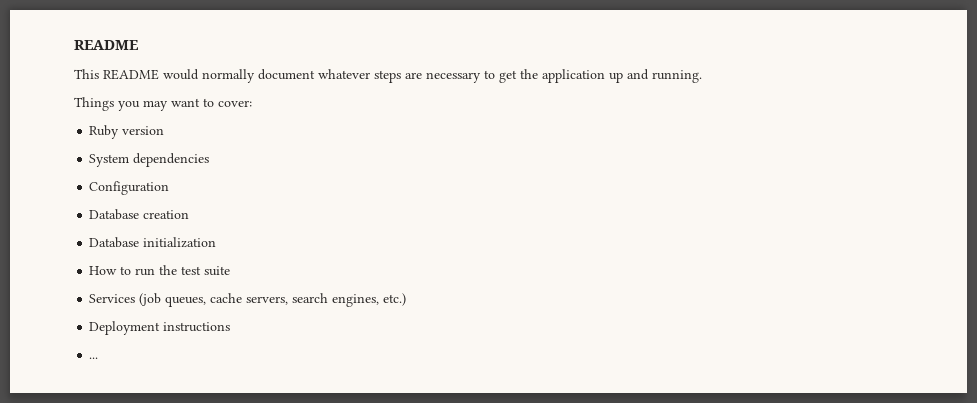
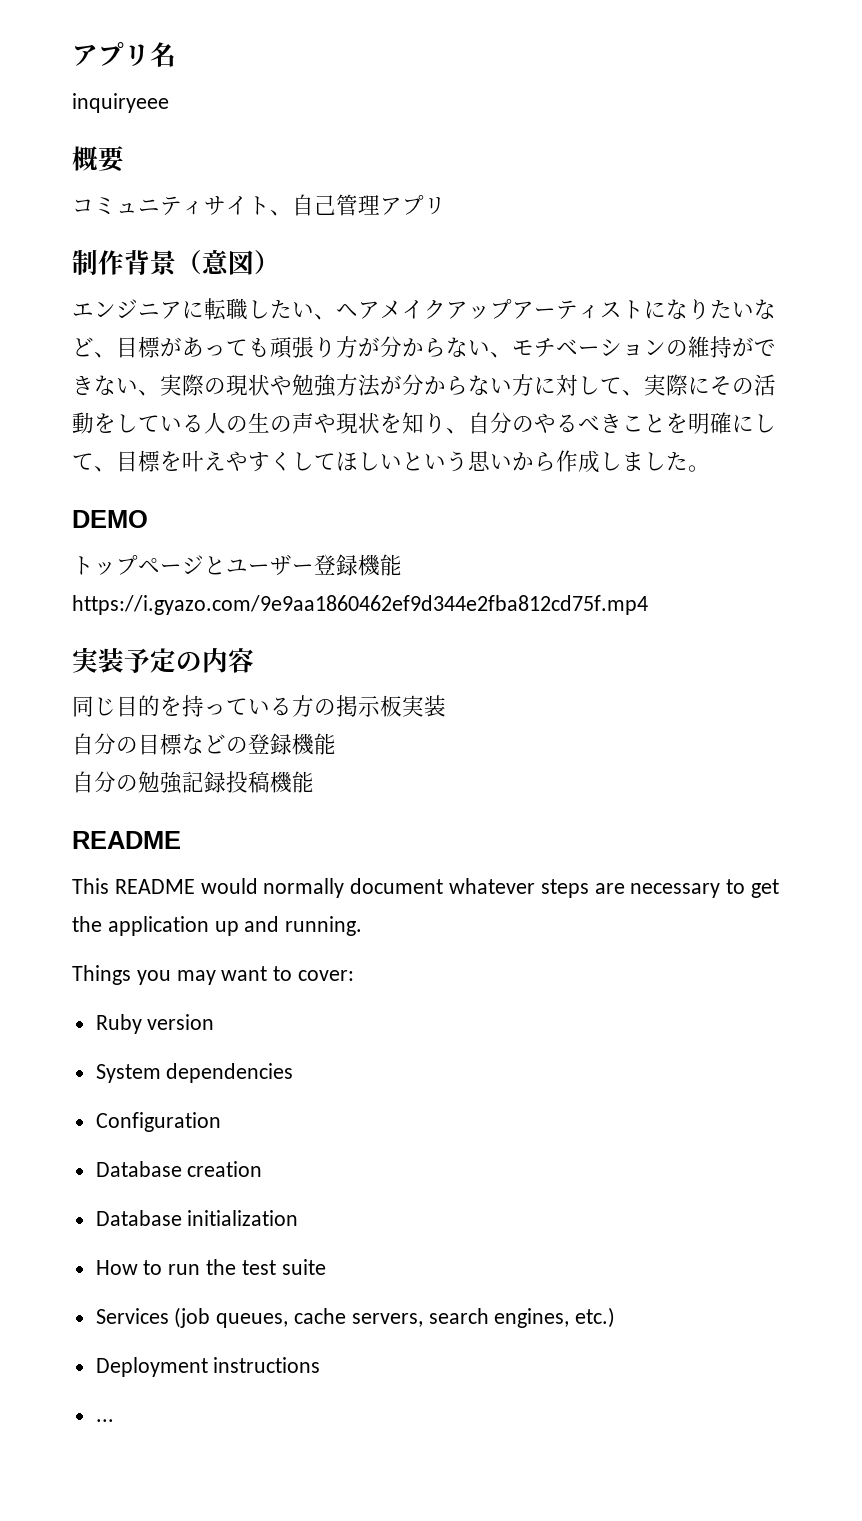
+ アプリ名
+ inquiryeee
+ 概要
+ コミュニティサイト、自己管理アプリ
+ 制作背景（意図）
+ エンジニアに転職したい、ヘアメイクアップアーティストになりたいなど、目標があっても頑張り方が分からない、モチベーションの維持ができない、実際の現状や勉強方法が分からない方に対して、実際にその活動をしている人の生の声や現状を知り、自分のやるべきことを明確にして、目標を叶えやすくしてほしいという思いから作成しました。
+ DEMO
+ トップページとユーザー登録機能https://i.gyazo.com/9e9aa1860462ef9d344e2fba812cd75f.mp4
+ 実装予定の内容
+ 同じ目的を持っている方の掲示板実装
+ 自分の目標などの登録機能
+ 自分の勉強記録投稿機能

